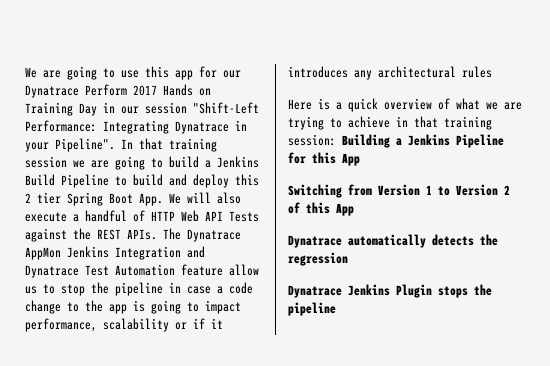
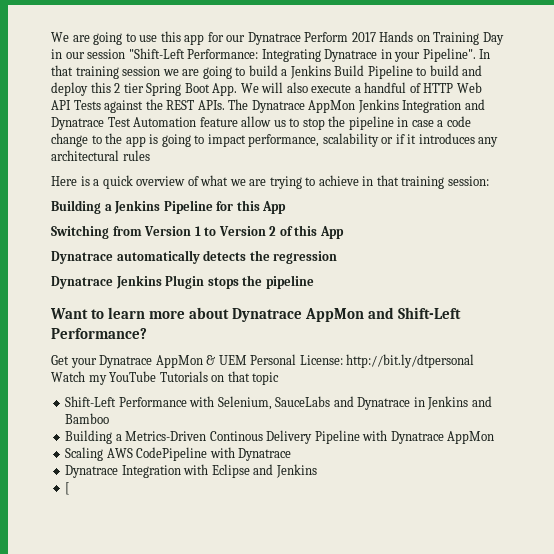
- Here is a quick overview of what we are trying to achieve in that training session: Building a Jenkins Pipeline for this App
+ Here is a quick overview of what we are trying to achieve in that training session:
+ Building a Jenkins Pipeline for this App
+ Want to learn more about Dynatrace AppMon and Shift-Left Performance?
+ Get your Dynatrace AppMon & UEM Personal License: http://bit.ly/dtpersonal Watch my YouTube Tutorials on that topic
+ Shift-Left Performance with Selenium, SauceLabs and Dynatrace in Jenkins and Bamboo
+ Building a Metrics-Driven Continous Delivery Pipeline with Dynatrace AppMon
+ Scaling AWS CodePipeline with Dynatrace
+ Dynatrace Integration with Eclipse and Jenkins
+ [

